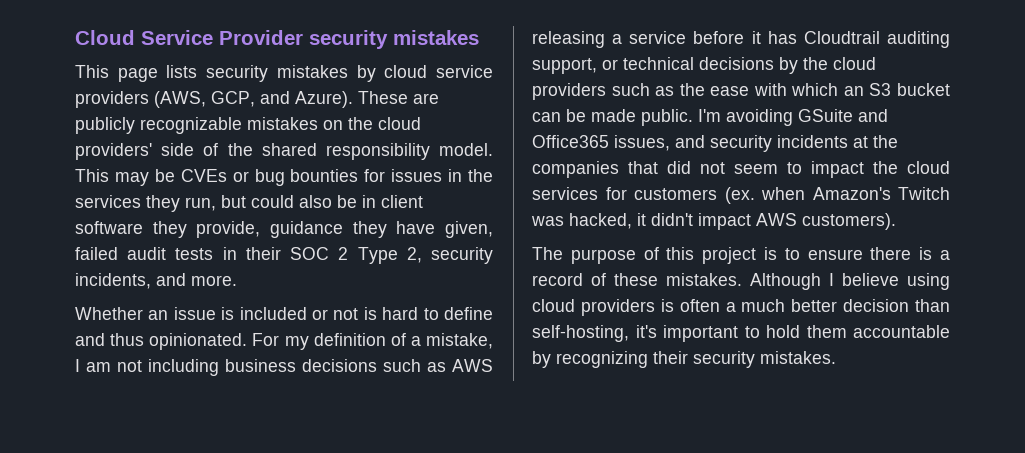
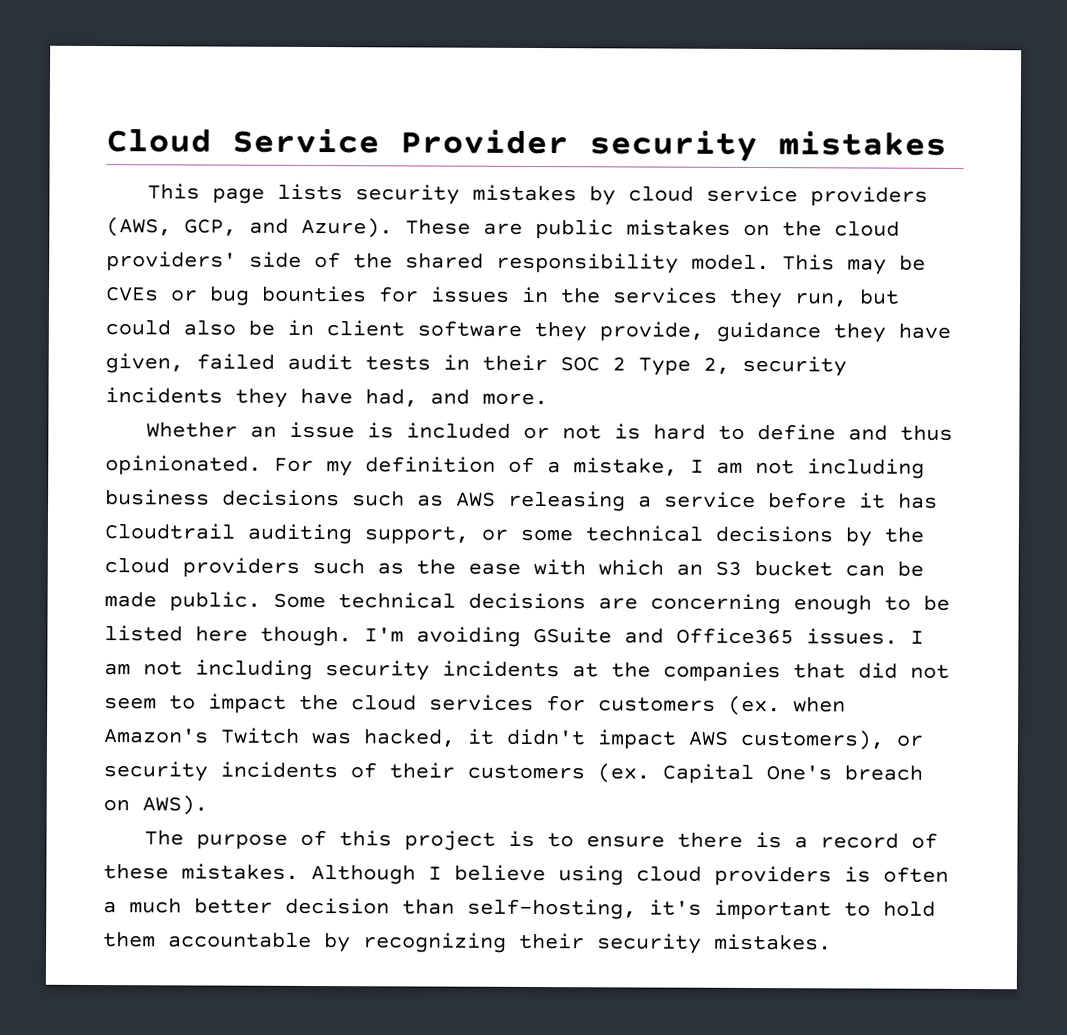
- These are publicly recognizable mistakes on the cloud providers' side of the shared responsibility model.
+ These are public mistakes on the cloud providers' side of the shared responsibility model.
- This may be CVEs or bug bounties for issues in the services they run, but could also be in client software they provide, guidance they have given, failed audit tests in their SOC 2 Type 2, security incidents, and more.
+ This may be CVEs or bug bounties for issues in the services they run, but could also be in client software they provide, guidance they have given, failed audit tests in their SOC 2 Type 2, security incidents they have had, and more.
- For my definition of a mistake, I am not including business decisions such as AWS releasing a service before it has Cloudtrail auditing support, or technical decisions by the cloud providers such as the ease with which an S3 bucket can be made public.
+ For my definition of a mistake, I am not including business decisions such as AWS releasing a service before it has Cloudtrail auditing support, or some technical decisions by the cloud providers such as the ease with which an S3 bucket can be made public.
+ Some technical decisions are concerning enough to be listed here though.
- I'm avoiding GSuite and Office365 issues, and security incidents at the companies that did not seem to impact the cloud services for customers (ex. when Amazon's Twitch was hacked, it didn't impact AWS customers).
+ I'm avoiding GSuite and Office365 issues. I am not including security incidents at the companies that did not seem to impact the cloud services for customers (ex. when Amazon's Twitch was hacked, it didn't impact AWS customers), or security incidents of their customers (ex. Capital One's breach on AWS).

